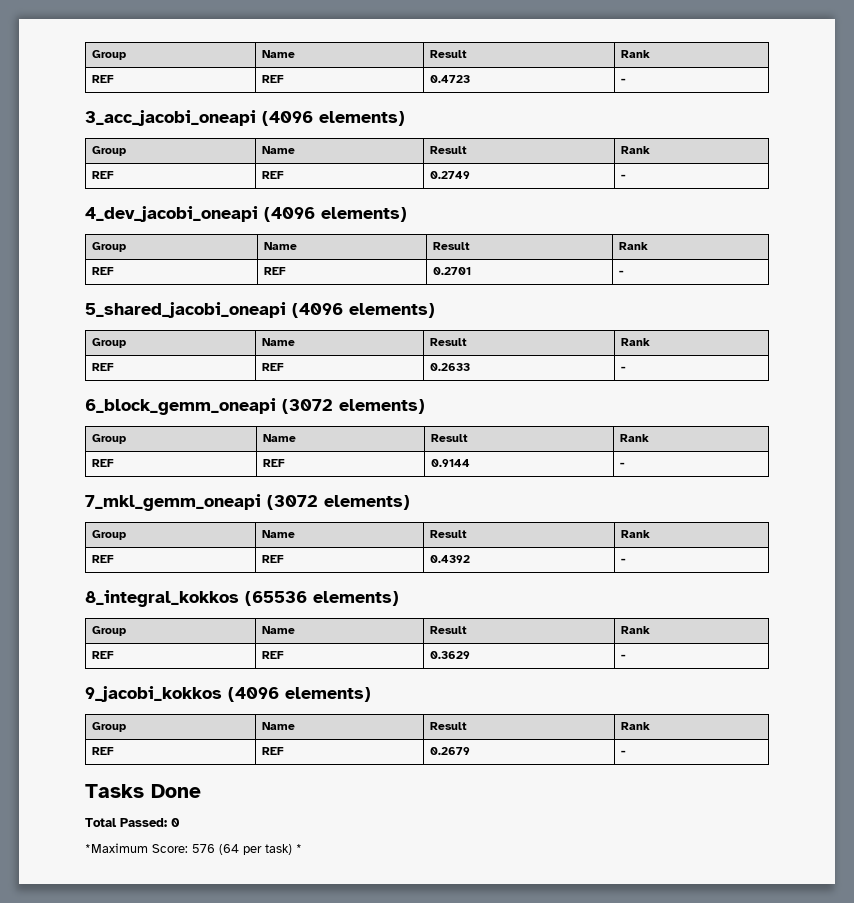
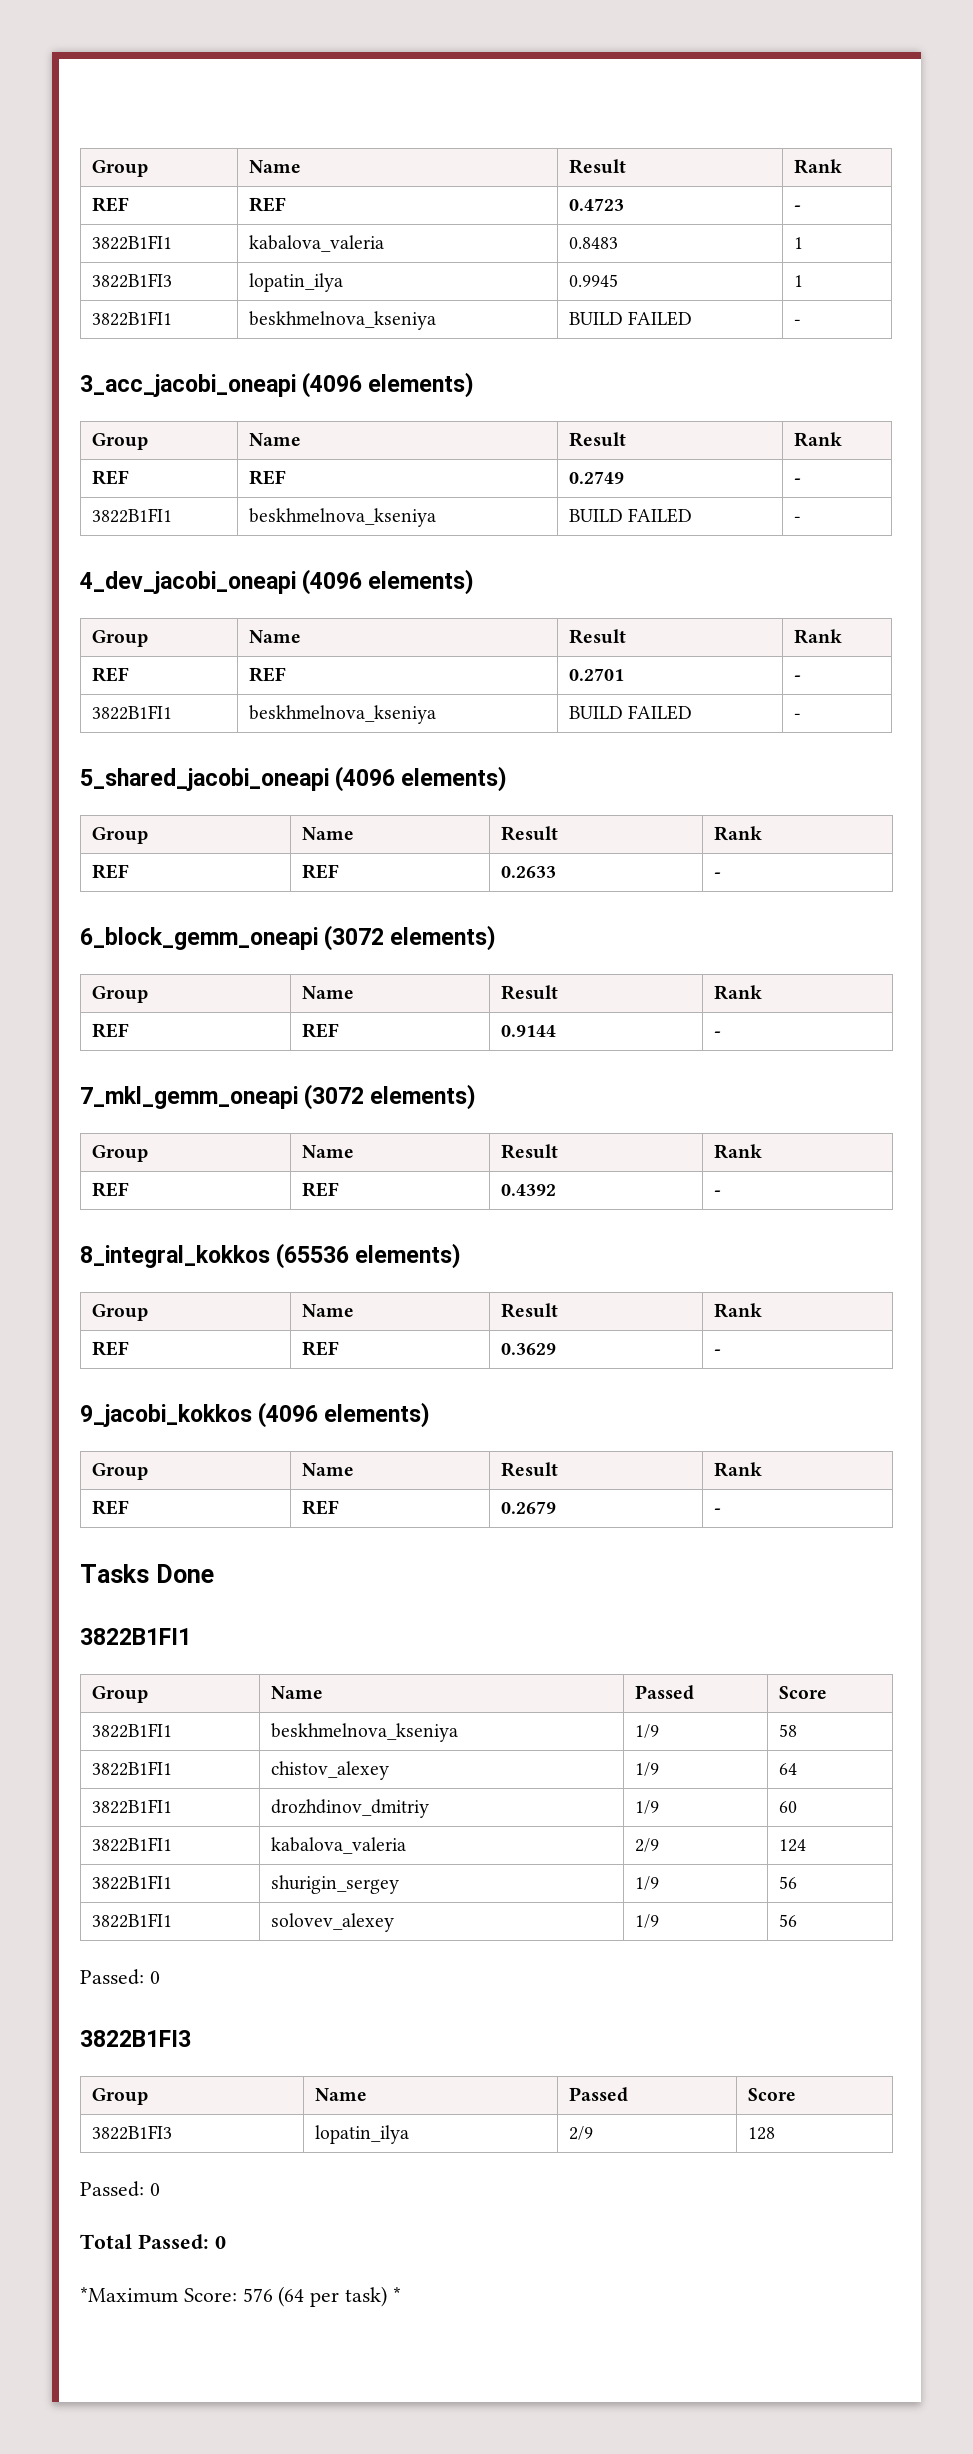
+ 3822B1FI1 | kabalova_valeria | 0.8483 | 1
+ 3822B1FI3 | lopatin_ilya | 0.9945 | 1
+ 3822B1FI1 | beskhmelnova_kseniya | BUILD FAILED | -
  REF | REF | 0.2749 | -
+ 3822B1FI1 | beskhmelnova_kseniya | BUILD FAILED | -
  REF | REF | 0.2701 | -
+ 3822B1FI1 | beskhmelnova_kseniya | BUILD FAILED | -
  Tasks Done
+ 3822B1FI1
+ Group | Name | Passed | Score
+ 3822B1FI1 | beskhmelnova_kseniya | 1/9 | 58
+ 3822B1FI1 | chistov_alexey | 1/9 | 64
+ 3822B1FI1 | drozhdinov_dmitriy | 1/9 | 60
+ 3822B1FI1 | kabalova_valeria | 2/9 | 124
+ 3822B1FI1 | shurigin_sergey | 1/9 | 56
+ 3822B1FI1 | solovev_alexey | 1/9 | 56
+ Passed: 0
+ 3822B1FI3
+ Group | Name | Passed | Score
+ 3822B1FI3 | lopatin_ilya | 2/9 | 128
+ Passed: 0

